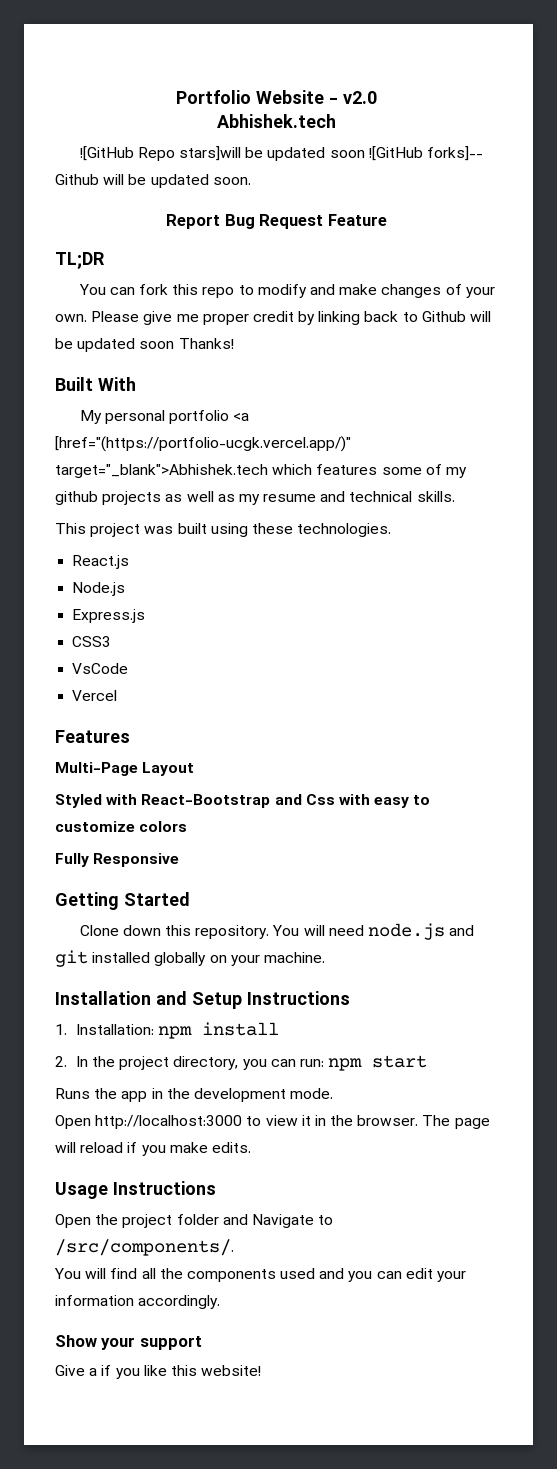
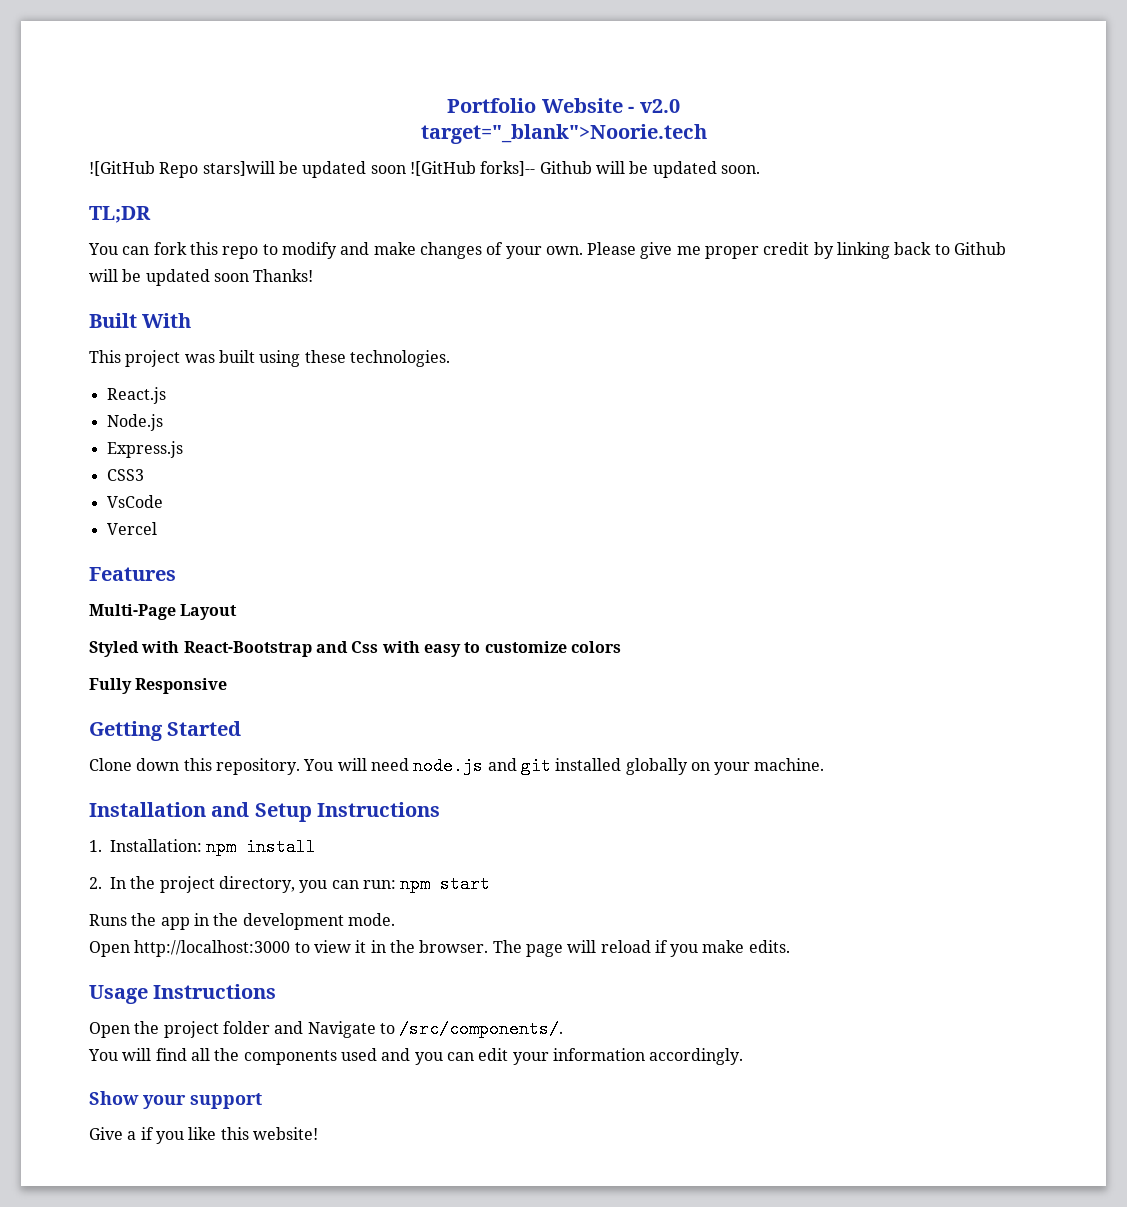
- Abhishek.tech
+ target="_blank">Noorie.tech
- Report Bug Request Feature
- My personal portfolio <a [href="(https://portfolio-ucgk.vercel.app/)" target="_blank">Abhishek.tech which features some of my github projects as well as my resume and technical skills.

